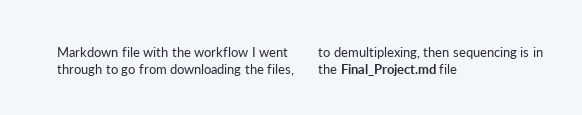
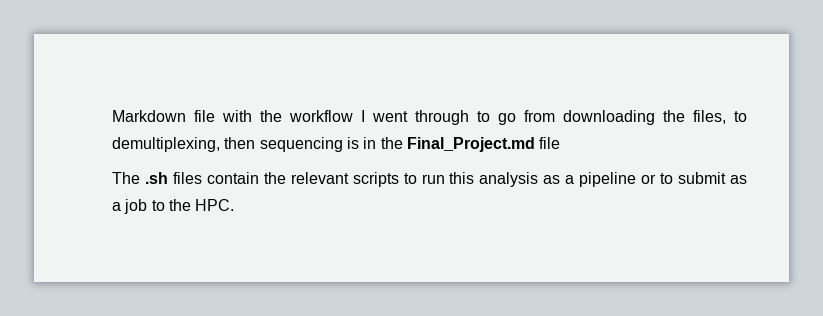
+ The .sh files contain the relevant scripts to run this analysis as a pipeline or to submit as a job to the HPC.

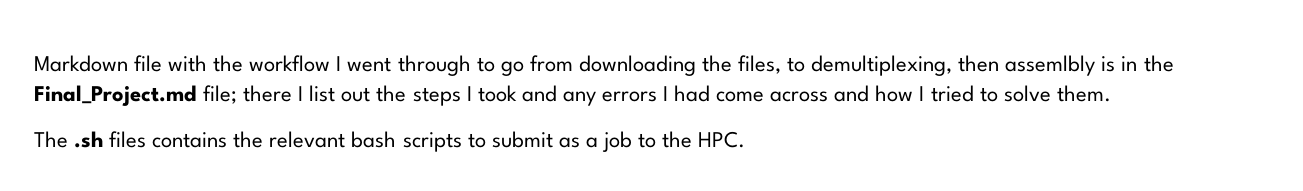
- Markdown file with the workflow I went through to go from downloading the files, to demultiplexing, then sequencing is in the Final_Project.md file
+ Markdown file with the workflow I went through to go from downloading the files, to demultiplexing, then assemlbly is in the Final_Project.md file; there I list out the steps I took and any errors I had come across and how I tried to solve them.
- The .sh files contain the relevant scripts to run this analysis as a pipeline or to submit as a job to the HPC.
+ The .sh files contains the relevant bash scripts to submit as a job to the HPC.

